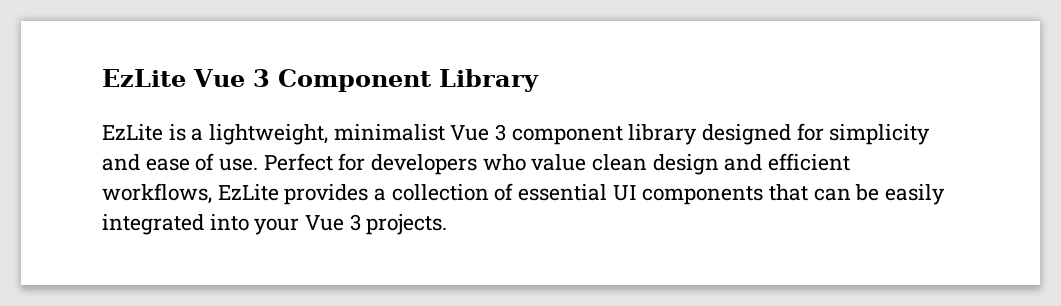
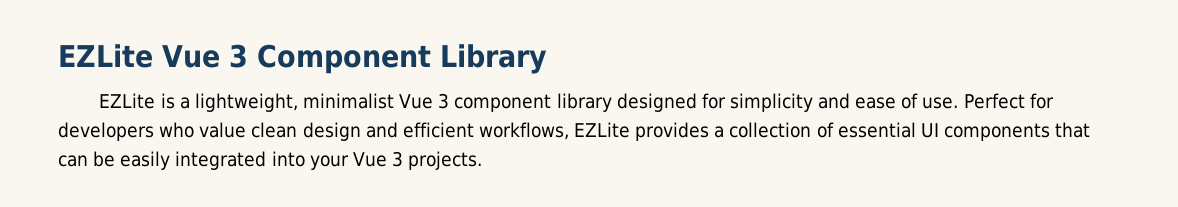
- EzLite Vue 3 Component Library
+ EZLite Vue 3 Component Library
- EzLite is a lightweight, minimalist Vue 3 component library designed for simplicity and ease of use.
+ EZLite is a lightweight, minimalist Vue 3 component library designed for simplicity and ease of use.
- Perfect for developers who value clean design and efficient workflows, EzLite provides a collection of essential UI components that can be easily integrated into your Vue 3 projects.
+ Perfect for developers who value clean design and efficient workflows, EZLite provides a collection of essential UI components that can be easily integrated into your Vue 3 projects.

